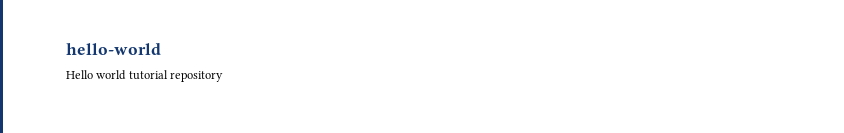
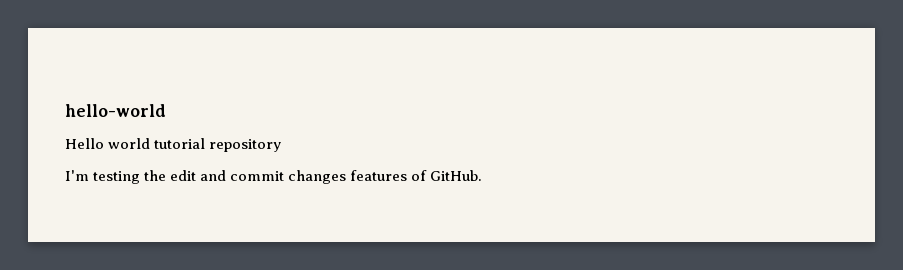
+ I'm testing the edit and commit changes features of GitHub.

